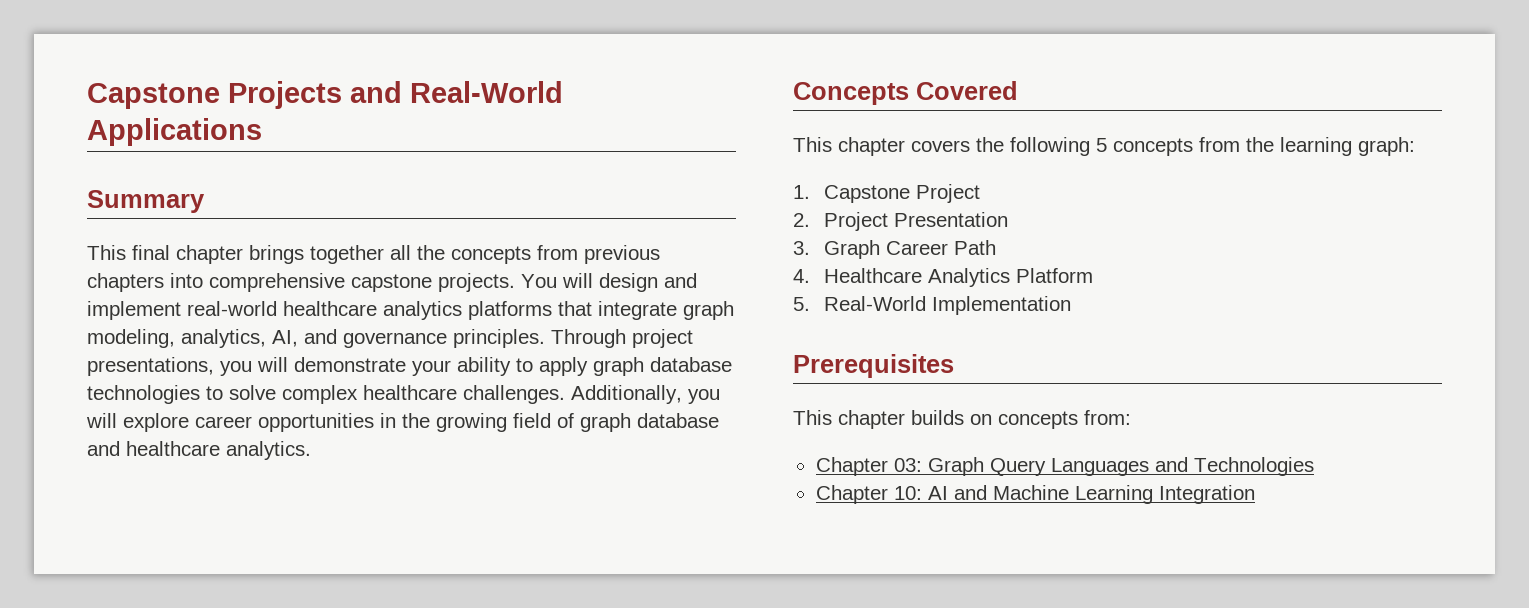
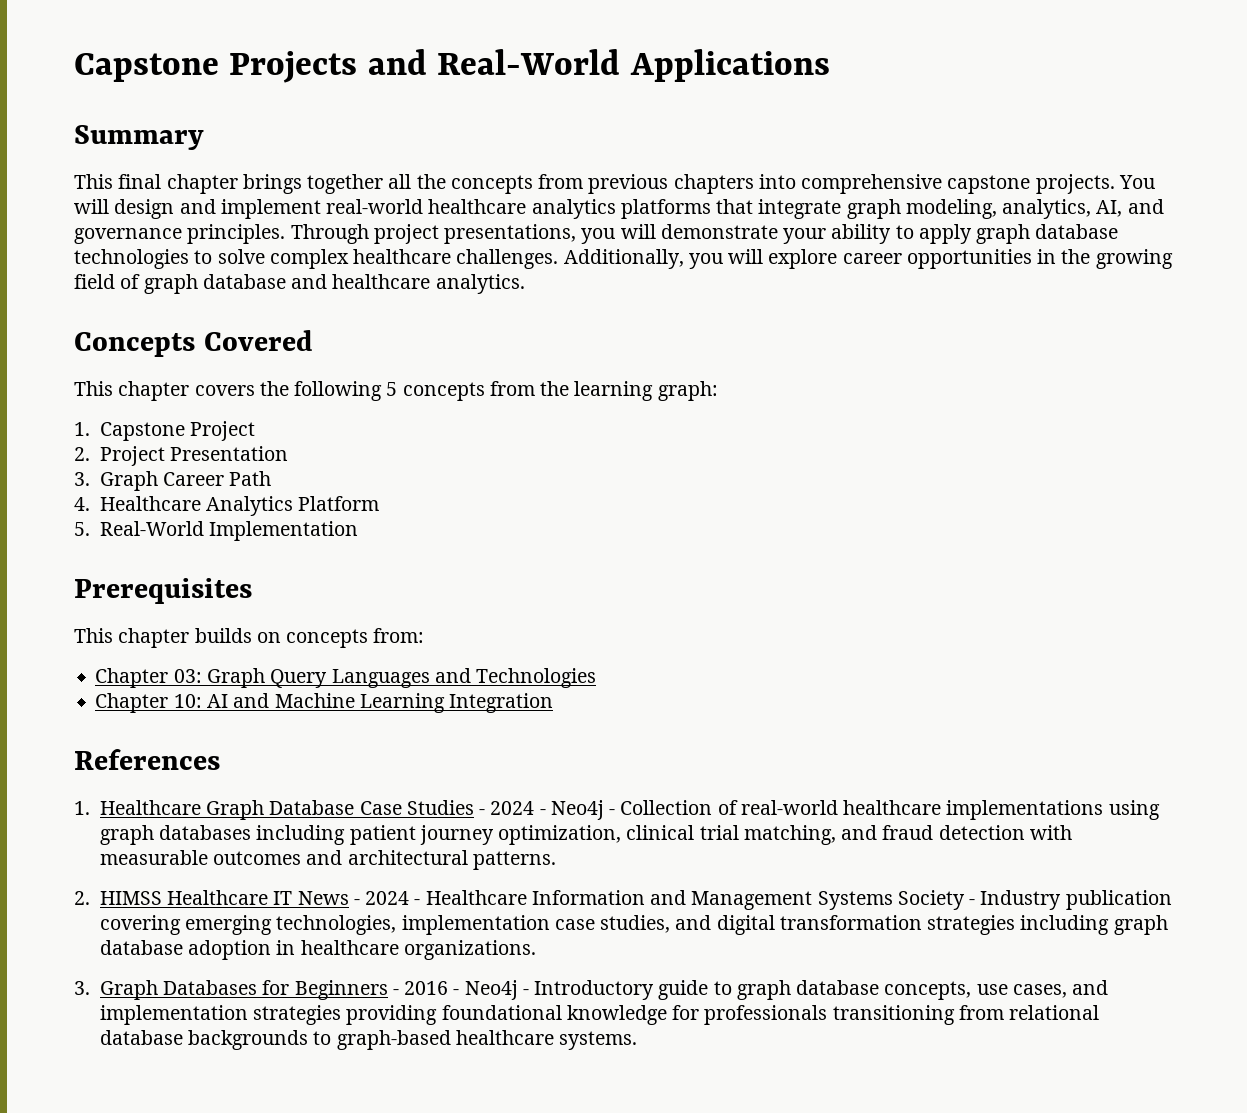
+ References
+ 1. Healthcare Graph Database Case Studies - 2024 - Neo4j - Collection of real-world healthcare implementations using graph databases including patient journey optimization, clinical trial matching, and fraud detection with measurable outcomes and architectural patterns.
+ 2. HIMSS Healthcare IT News - 2024 - Healthcare Information and Management Systems Society - Industry publication covering emerging technologies, implementation case studies, and digital transformation strategies including graph database adoption in healthcare organizations.
+ 3. Graph Databases for Beginners - 2016 - Neo4j - Introductory guide to graph database concepts, use cases, and implementation strategies providing foundational knowledge for professionals transitioning from relational database backgrounds to graph-based healthcare systems.

